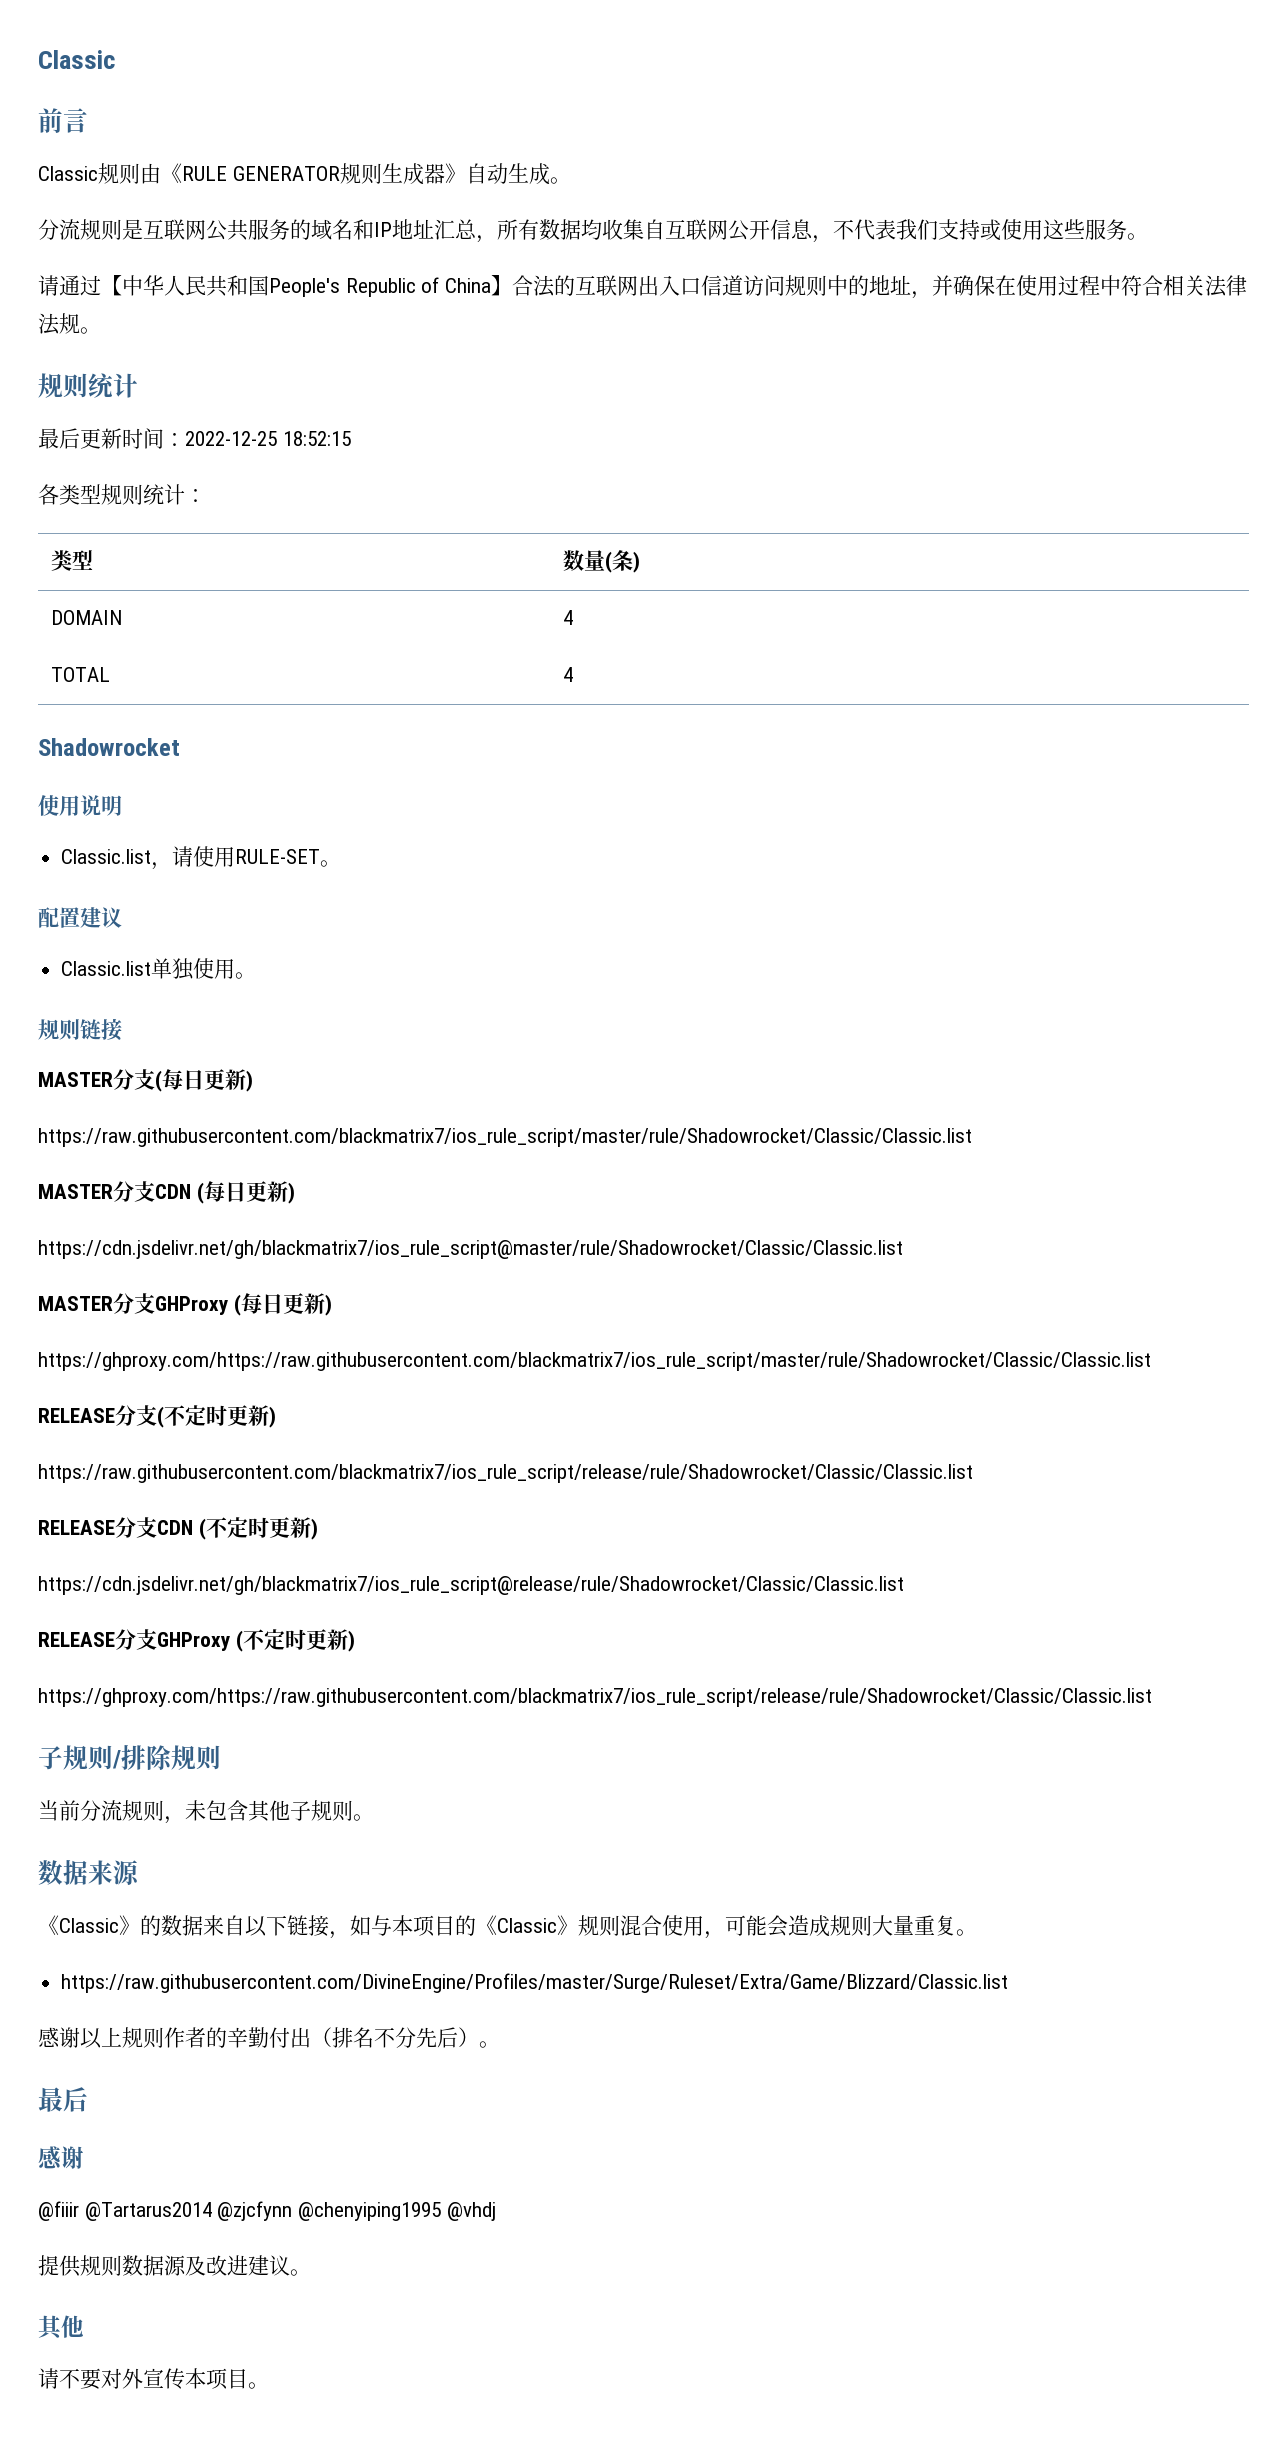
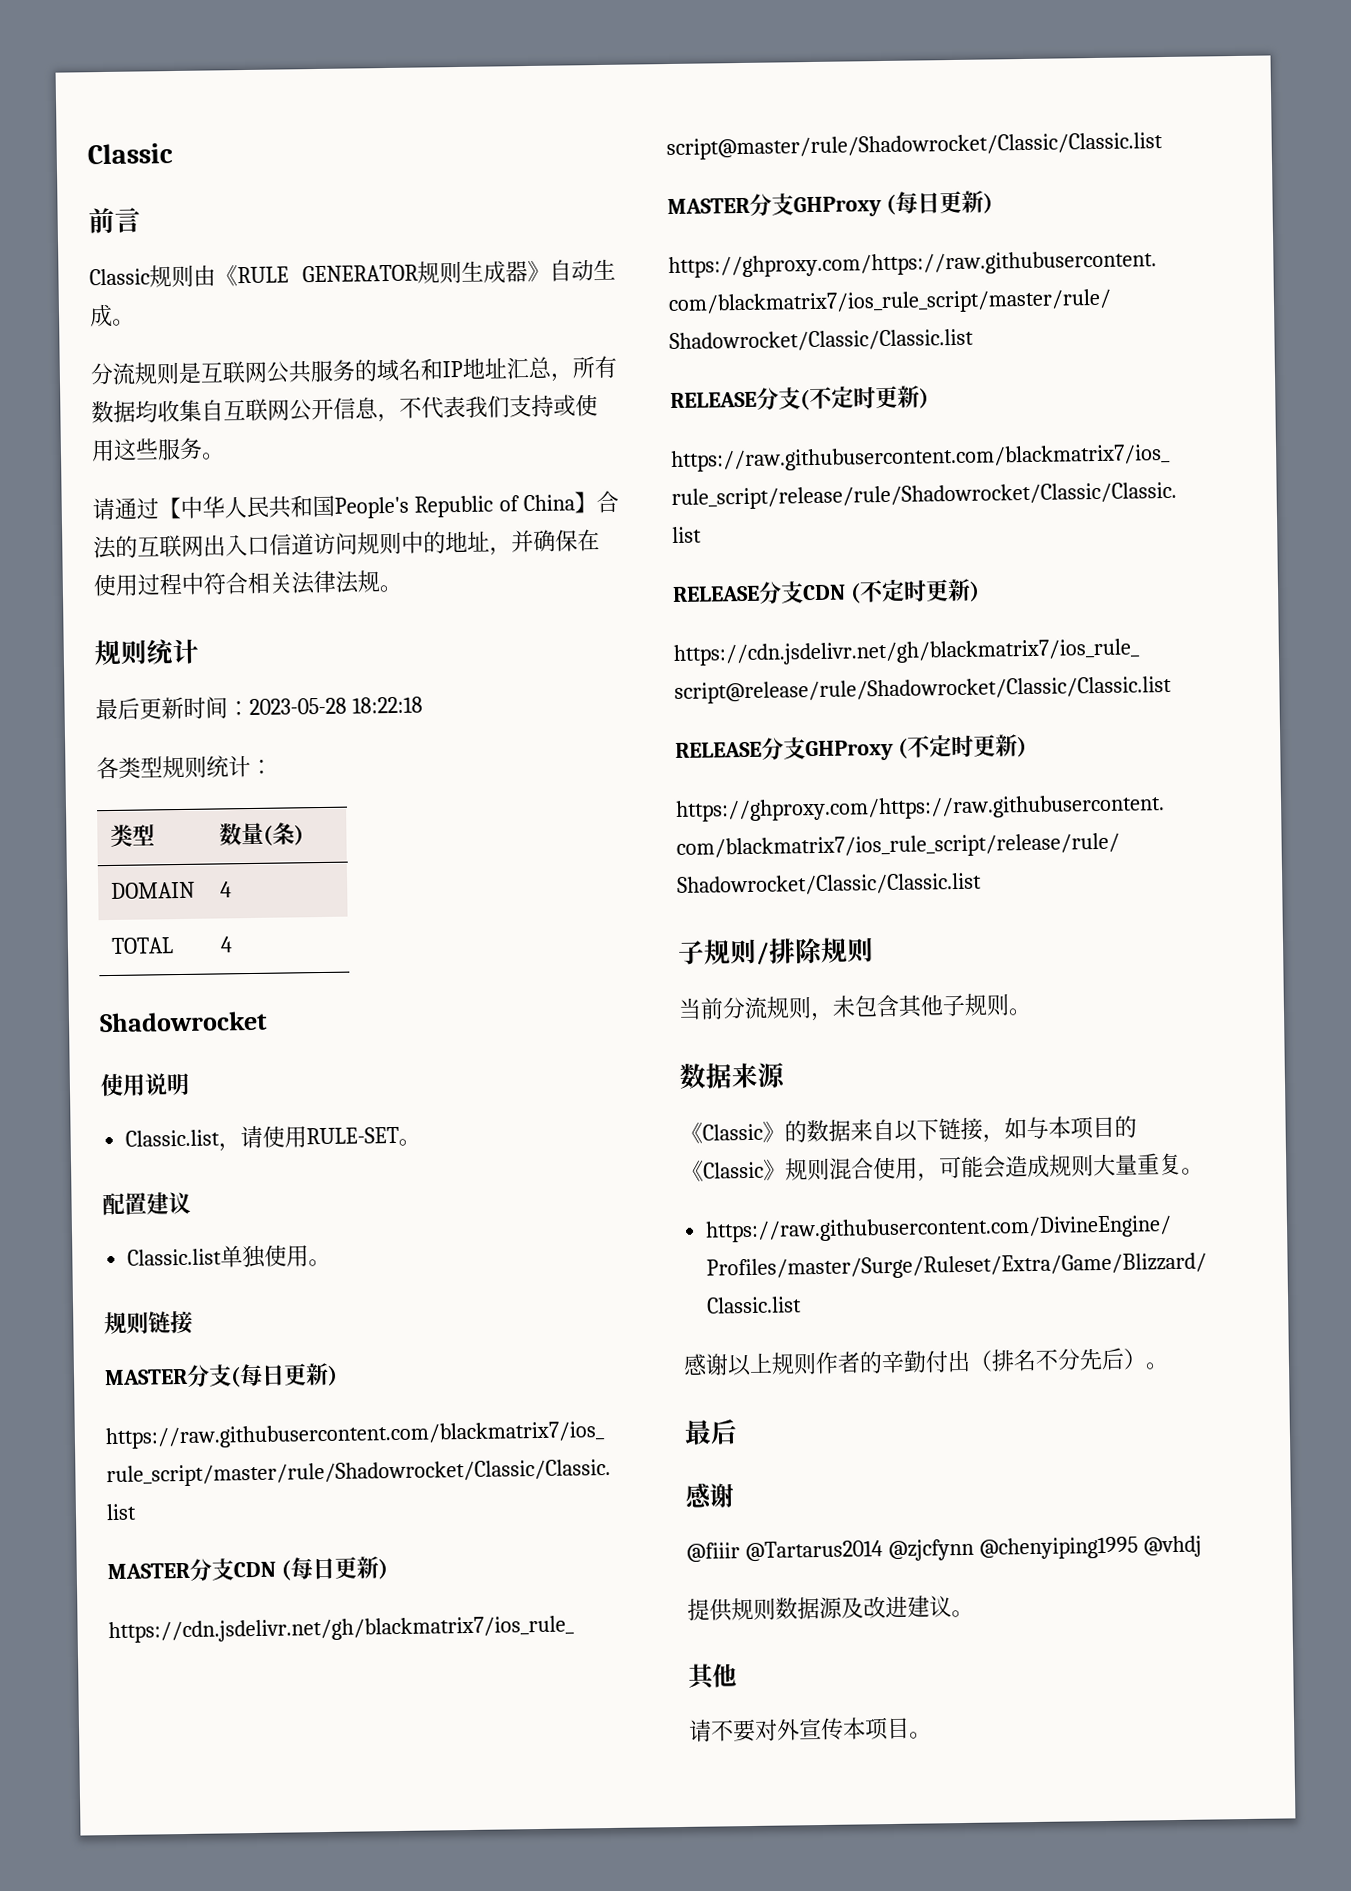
- 最后更新时间：2022-12-25 18:52:15
+ 最后更新时间：2023-05-28 18:22:18

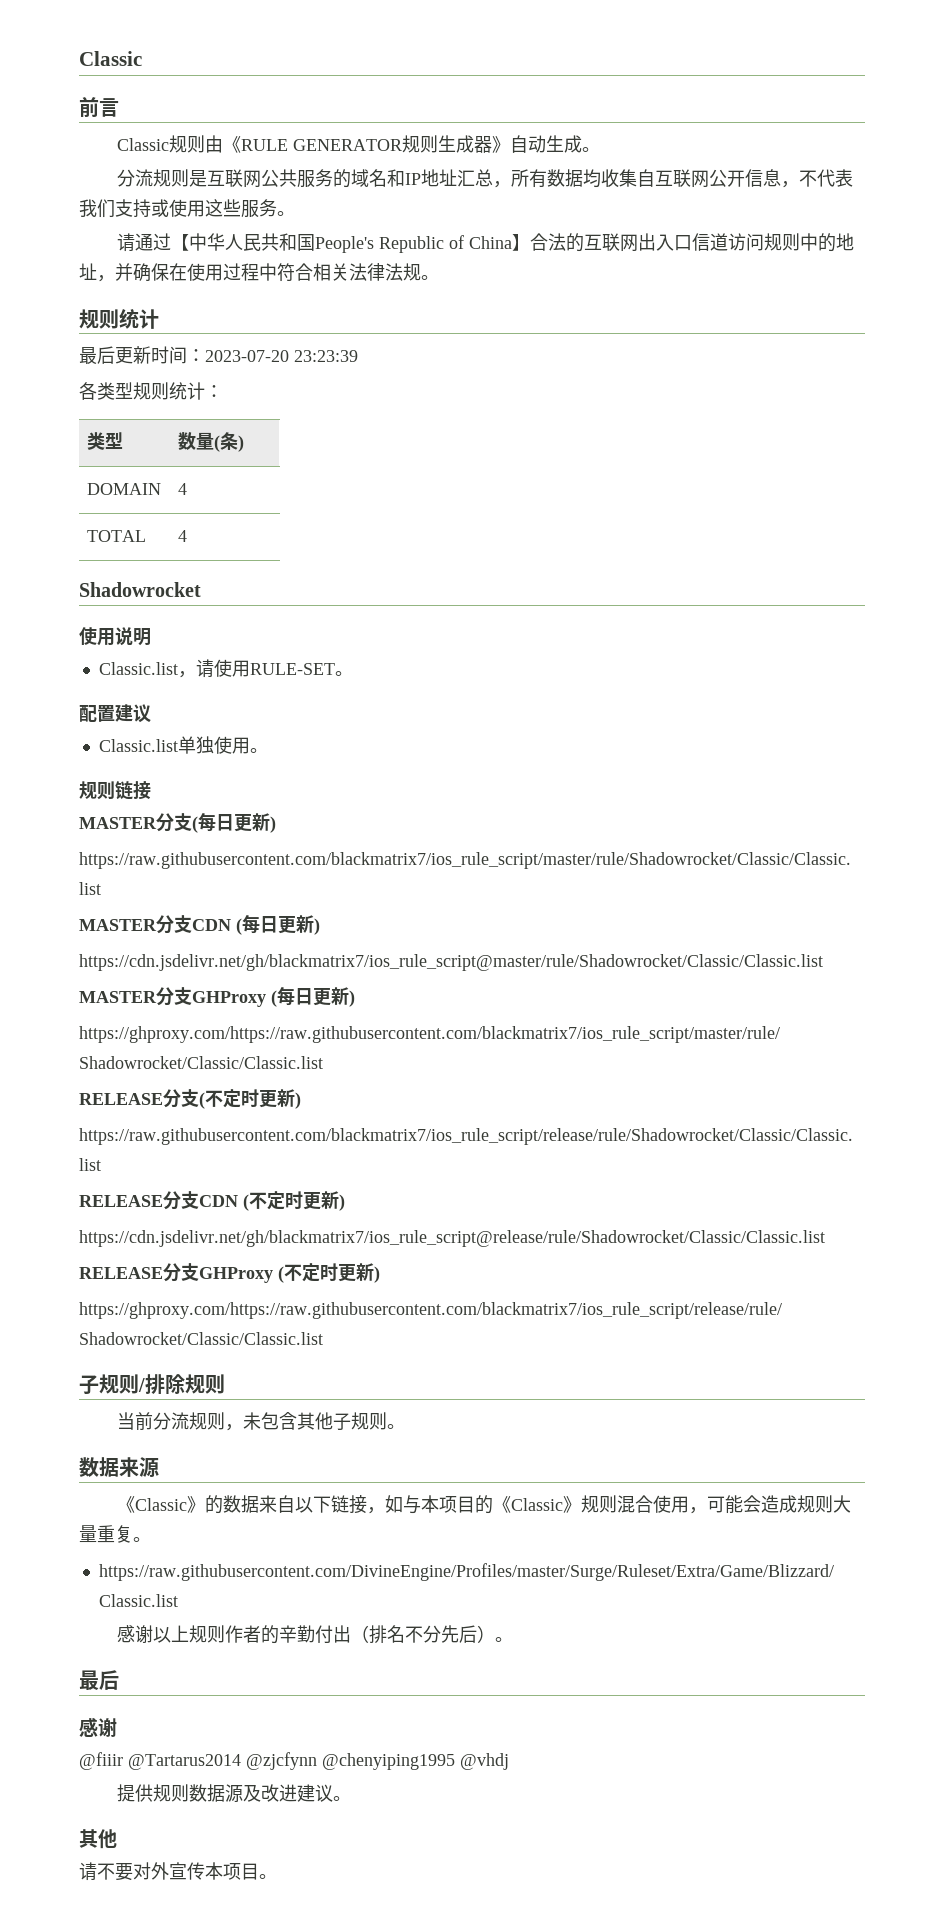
- 最后更新时间：2023-05-28 18:22:18
+ 最后更新时间：2023-07-20 23:23:39

